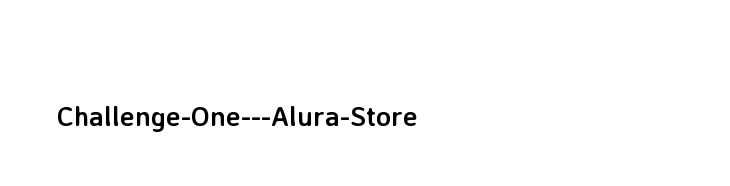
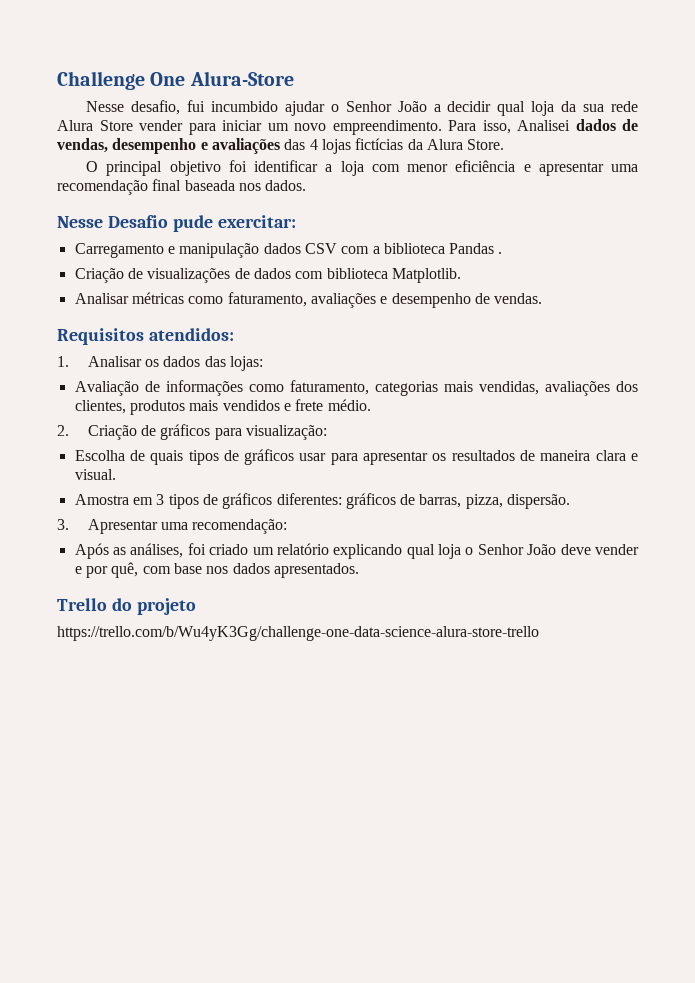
- Challenge-One---Alura-Store
+ Challenge One Alura-Store
+ Nesse desafio, fui incumbido ajudar o Senhor João a decidir qual loja da sua rede Alura Store vender para iniciar um novo empreendimento. Para isso, Analisei dados de vendas, desempenho e avaliações das 4 lojas fictícias da Alura Store.
+ O principal objetivo foi identificar a loja com menor eficiência e apresentar uma recomendação final baseada nos dados.
+ Nesse Desafio pude exercitar:
+ Carregamento e manipulação dados CSV com a biblioteca Pandas .
+ Criação de visualizações de dados com biblioteca Matplotlib.
+ Analisar métricas como faturamento, avaliações e desempenho de vendas.
+ Requisitos atendidos:
+ 1. Analisar os dados das lojas:
+ Avaliação de informações como faturamento, categorias mais vendidas, avaliações dos clientes, produtos mais vendidos e frete médio.
+ 2. Criação de gráficos para visualização:
+ Escolha de quais tipos de gráficos usar para apresentar os resultados de maneira clara e visual.
+ Amostra em 3 tipos de gráficos diferentes: gráficos de barras, pizza, dispersão.
+ 3. Apresentar uma recomendação:
+ Após as análises, foi criado um relatório explicando qual loja o Senhor João deve vender e por quê, com base nos dados apresentados.
+ Trello do projeto
+ https://trello.com/b/Wu4yK3Gg/challenge-one-data-science-alura-store-trello

